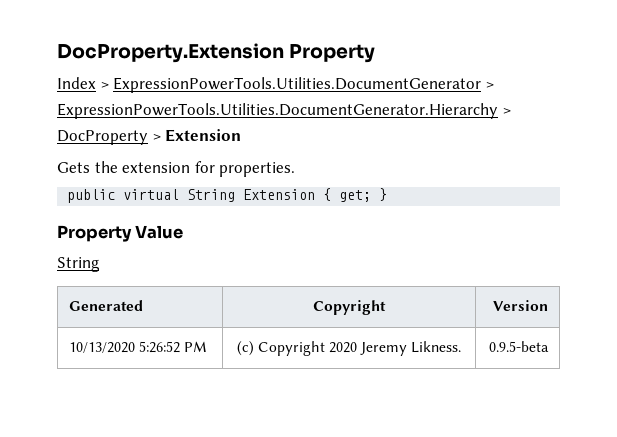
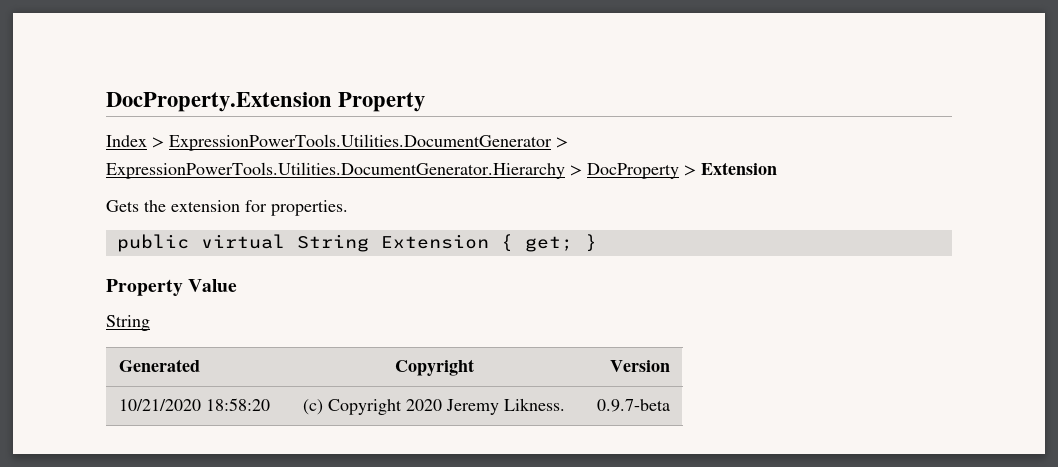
- 10/13/2020 5:26:52 PM | (c) Copyright 2020 Jeremy Likness. | 0.9.5-beta
+ 10/21/2020 18:58:20 | (c) Copyright 2020 Jeremy Likness. | 0.9.7-beta

